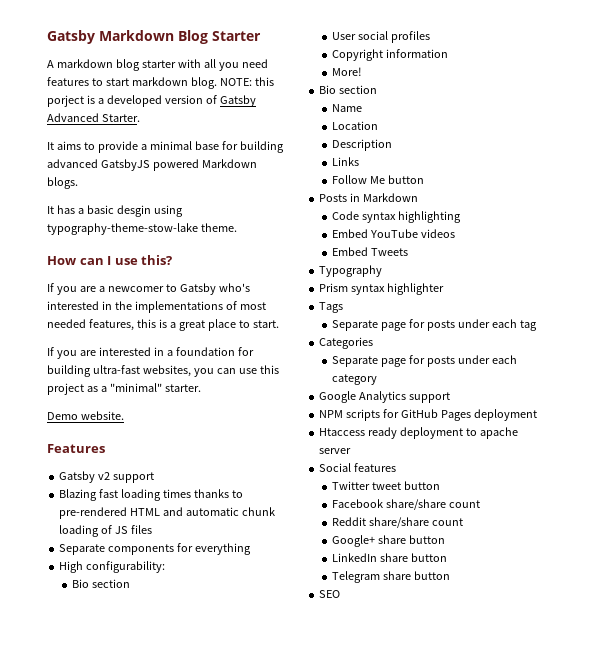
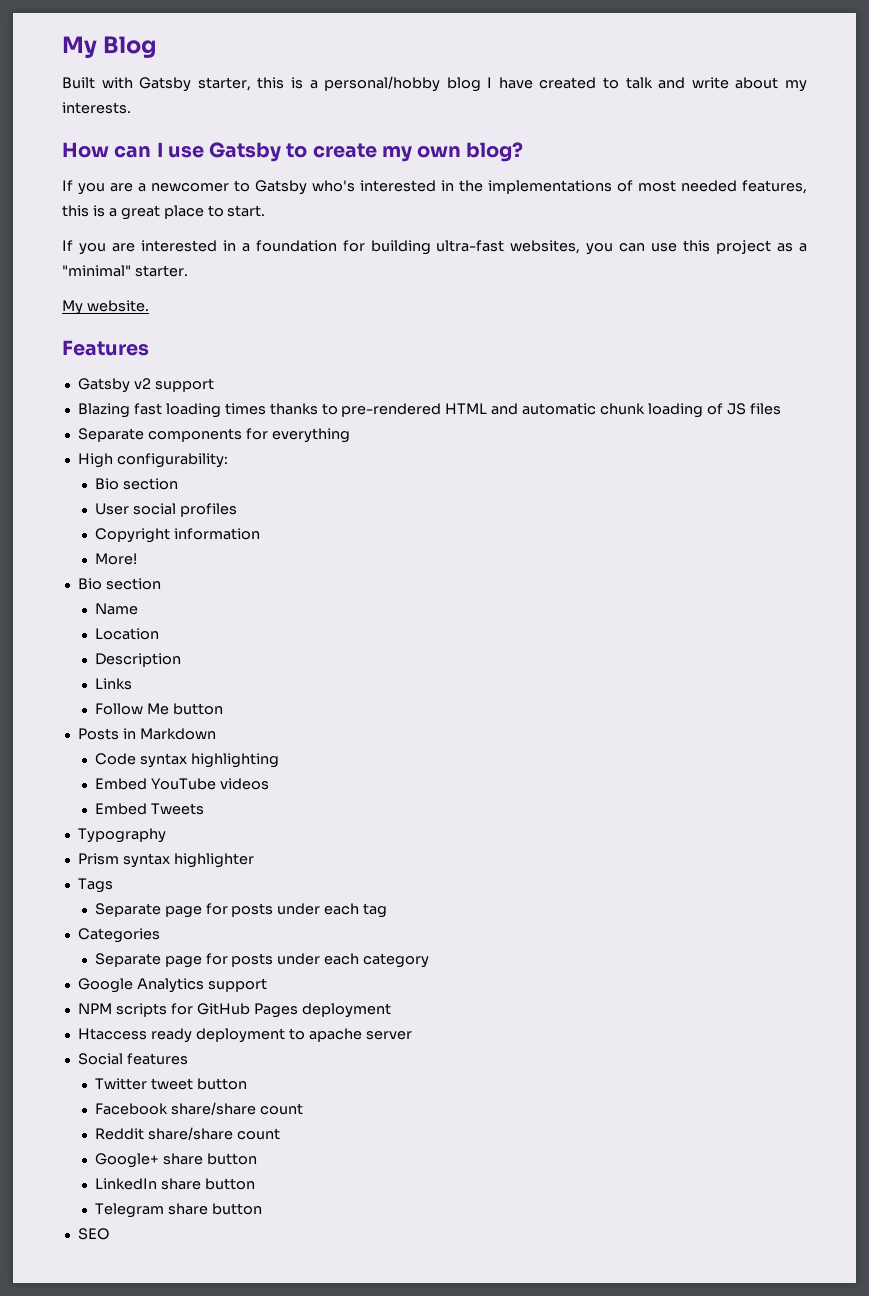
- Gatsby Markdown Blog Starter
- A markdown blog starter with all you need features to start markdown blog. NOTE: this porject is a developed version of Gatsby Advanced Starter.
- It aims to provide a minimal base for building advanced GatsbyJS powered Markdown blogs.
- It has a basic desgin using typography-theme-stow-lake theme.
- How can I use this?
+ My Blog
+ Built with Gatsby starter, this is a personal/hobby blog I have created to talk and write about my interests.
+ How can I use Gatsby to create my own blog?
- Demo website.
+ My website.

